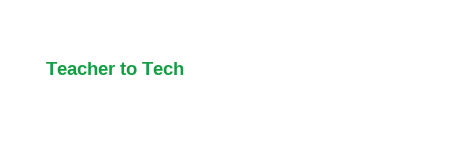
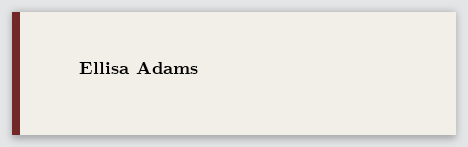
- Teacher to Tech
+ Ellisa Adams

